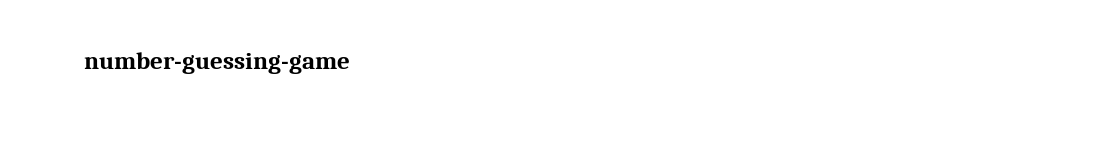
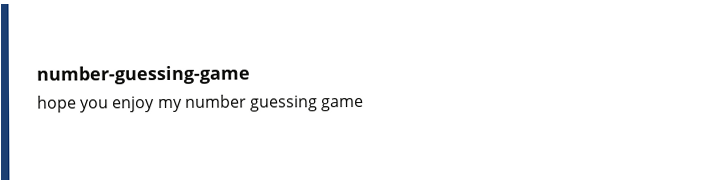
+ hope you enjoy my number guessing game

